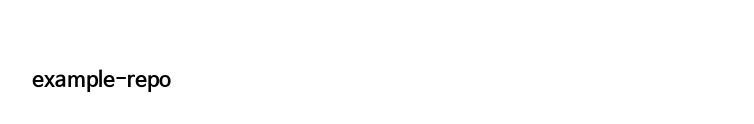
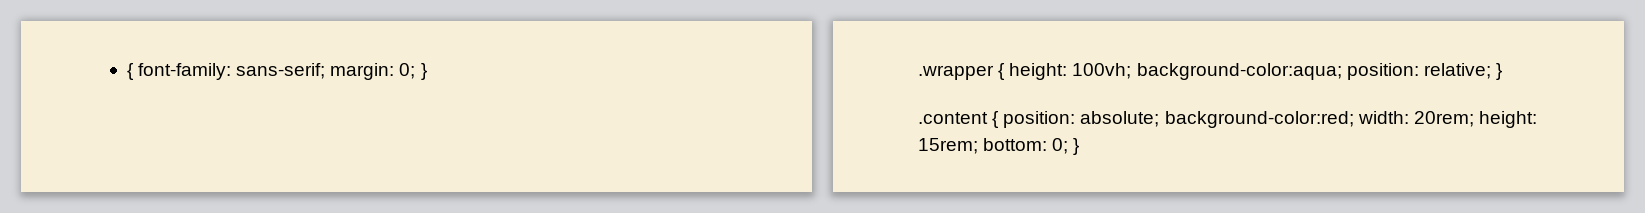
- example-repo
+ { font-family: sans-serif; margin: 0; }
+ .wrapper { height: 100vh; background-color:aqua; position: relative; }
+ .content { position: absolute; background-color:red; width: 20rem; height: 15rem; bottom: 0; }

